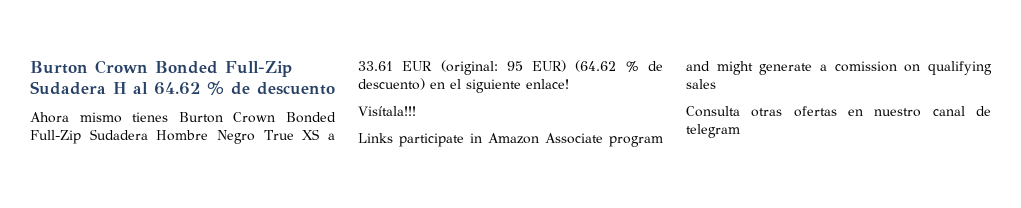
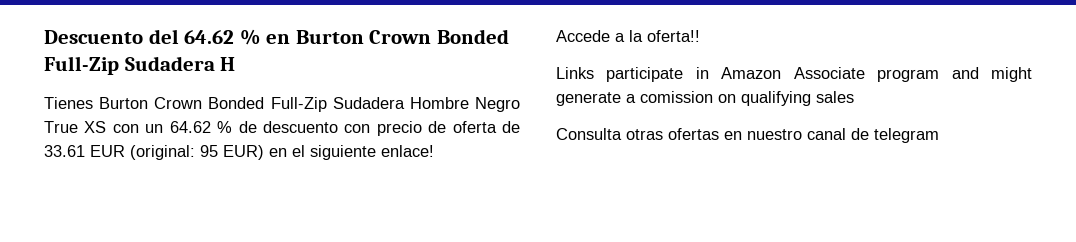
- Burton Crown Bonded Full-Zip Sudadera H al 64.62 % de descuento
- Ahora mismo tienes Burton Crown Bonded Full-Zip Sudadera Hombre Negro True XS a 33.61 EUR (original: 95 EUR) (64.62 % de descuento) en el siguiente enlace!
+ Descuento del 64.62 % en Burton Crown Bonded Full-Zip Sudadera H
+ Tienes Burton Crown Bonded Full-Zip Sudadera Hombre Negro True XS con un 64.62 % de descuento con precio de oferta de 33.61 EUR (original: 95 EUR) en el siguiente enlace!
- Visítala!!!
+ Accede a la oferta!!

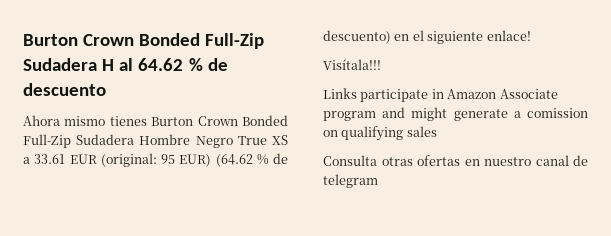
- Descuento del 64.62 % en Burton Crown Bonded Full-Zip Sudadera H
- Tienes Burton Crown Bonded Full-Zip Sudadera Hombre Negro True XS con un 64.62 % de descuento con precio de oferta de 33.61 EUR (original: 95 EUR) en el siguiente enlace!
+ Burton Crown Bonded Full-Zip Sudadera H al 64.62 % de descuento
+ Ahora mismo tienes Burton Crown Bonded Full-Zip Sudadera Hombre Negro True XS a 33.61 EUR (original: 95 EUR) (64.62 % de descuento) en el siguiente enlace!
- Accede a la oferta!!
+ Visítala!!!

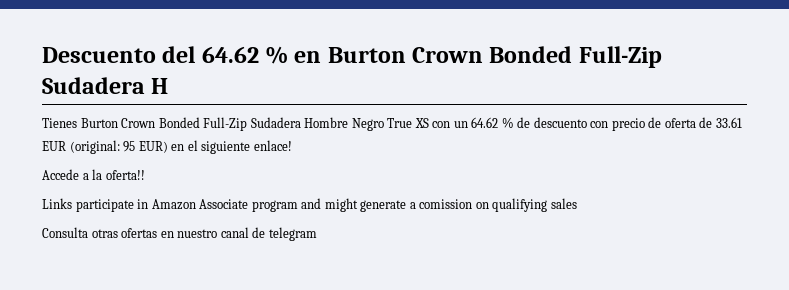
- Burton Crown Bonded Full-Zip Sudadera H al 64.62 % de descuento
- Ahora mismo tienes Burton Crown Bonded Full-Zip Sudadera Hombre Negro True XS a 33.61 EUR (original: 95 EUR) (64.62 % de descuento) en el siguiente enlace!
+ Descuento del 64.62 % en Burton Crown Bonded Full-Zip Sudadera H
+ Tienes Burton Crown Bonded Full-Zip Sudadera Hombre Negro True XS con un 64.62 % de descuento con precio de oferta de 33.61 EUR (original: 95 EUR) en el siguiente enlace!
- Visítala!!!
+ Accede a la oferta!!

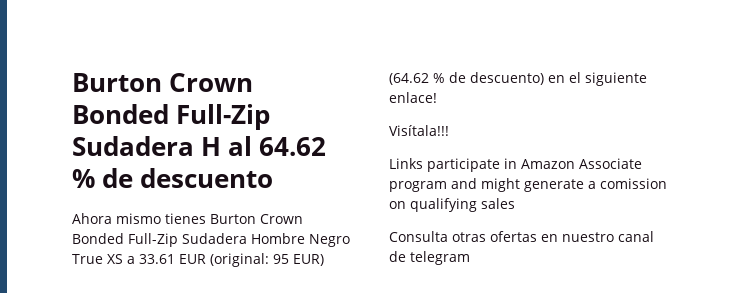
- Descuento del 64.62 % en Burton Crown Bonded Full-Zip Sudadera H
- Tienes Burton Crown Bonded Full-Zip Sudadera Hombre Negro True XS con un 64.62 % de descuento con precio de oferta de 33.61 EUR (original: 95 EUR) en el siguiente enlace!
+ Burton Crown Bonded Full-Zip Sudadera H al 64.62 % de descuento
+ Ahora mismo tienes Burton Crown Bonded Full-Zip Sudadera Hombre Negro True XS a 33.61 EUR (original: 95 EUR) (64.62 % de descuento) en el siguiente enlace!
- Accede a la oferta!!
+ Visítala!!!

